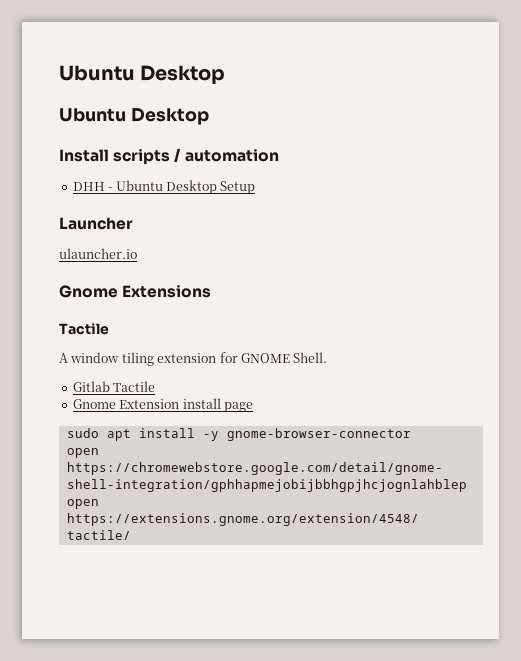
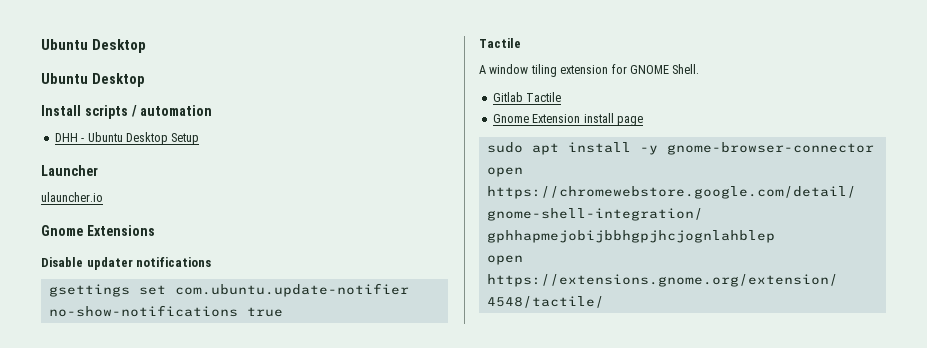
+ Disable updater notifications
+ gsettings set com.ubuntu.update-notifier no-show-notifications true

